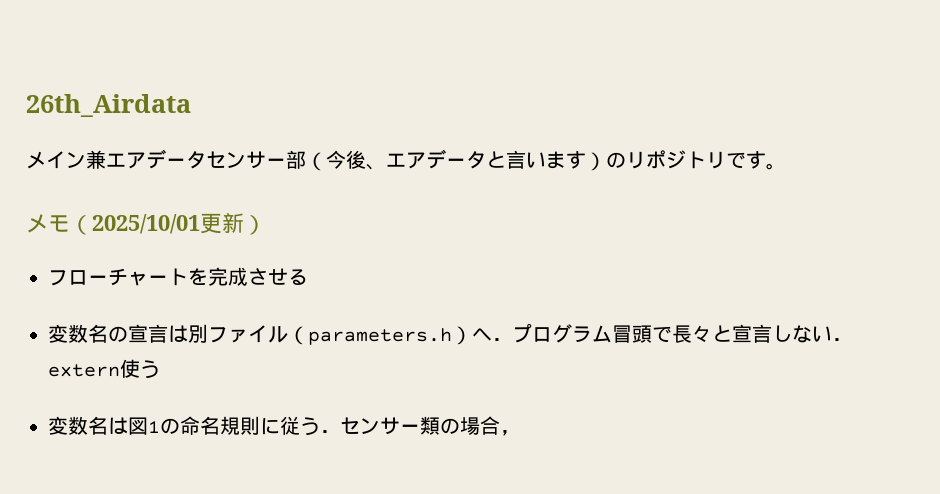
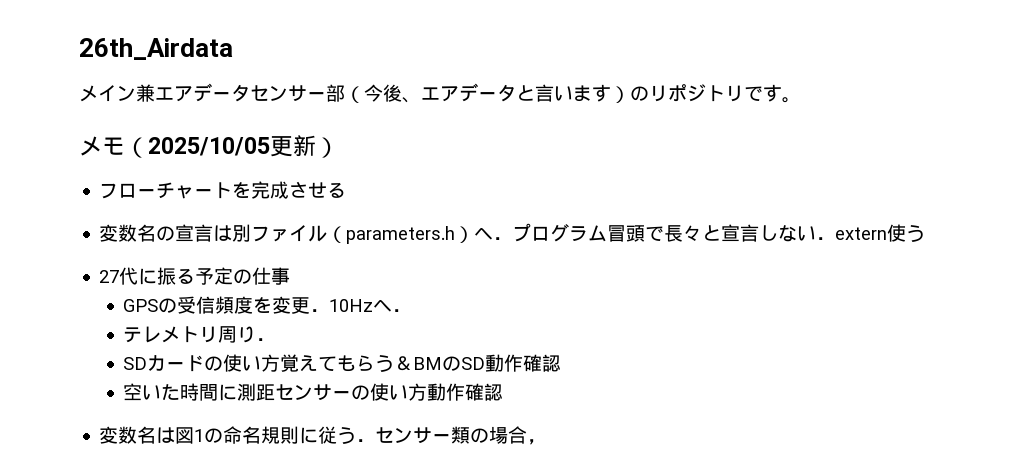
- メモ（2025/10/01更新）
+ メモ（2025/10/05更新）
+ 27代に振る予定の仕事
+ GPSの受信頻度を変更．10Hzへ．
+ テレメトリ周り．
+ SDカードの使い方覚えてもらう＆BMのSD動作確認
+ 空いた時間に測距センサーの使い方動作確認

